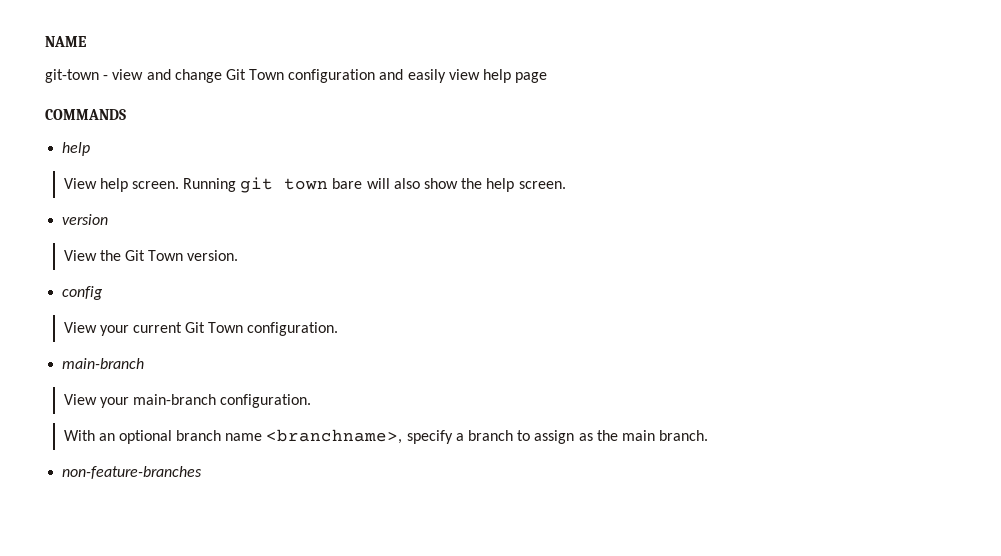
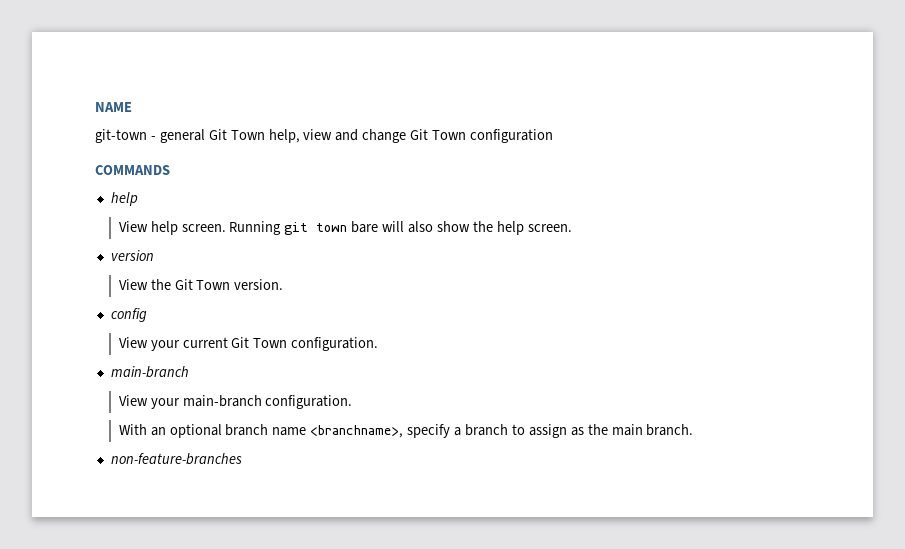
- git-town - view and change Git Town configuration and easily view help page
+ git-town - general Git Town help, view and change Git Town configuration

